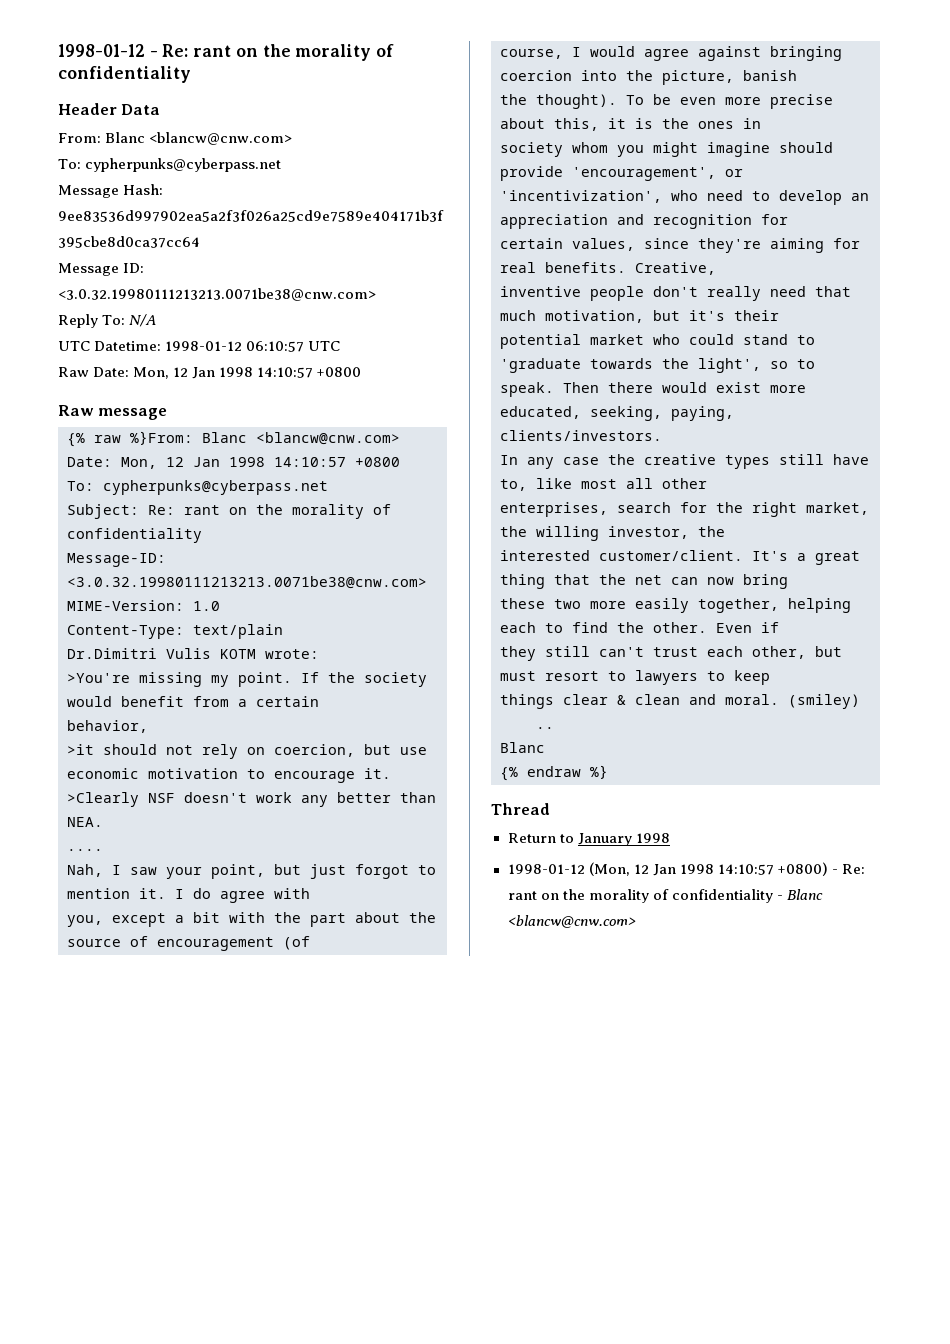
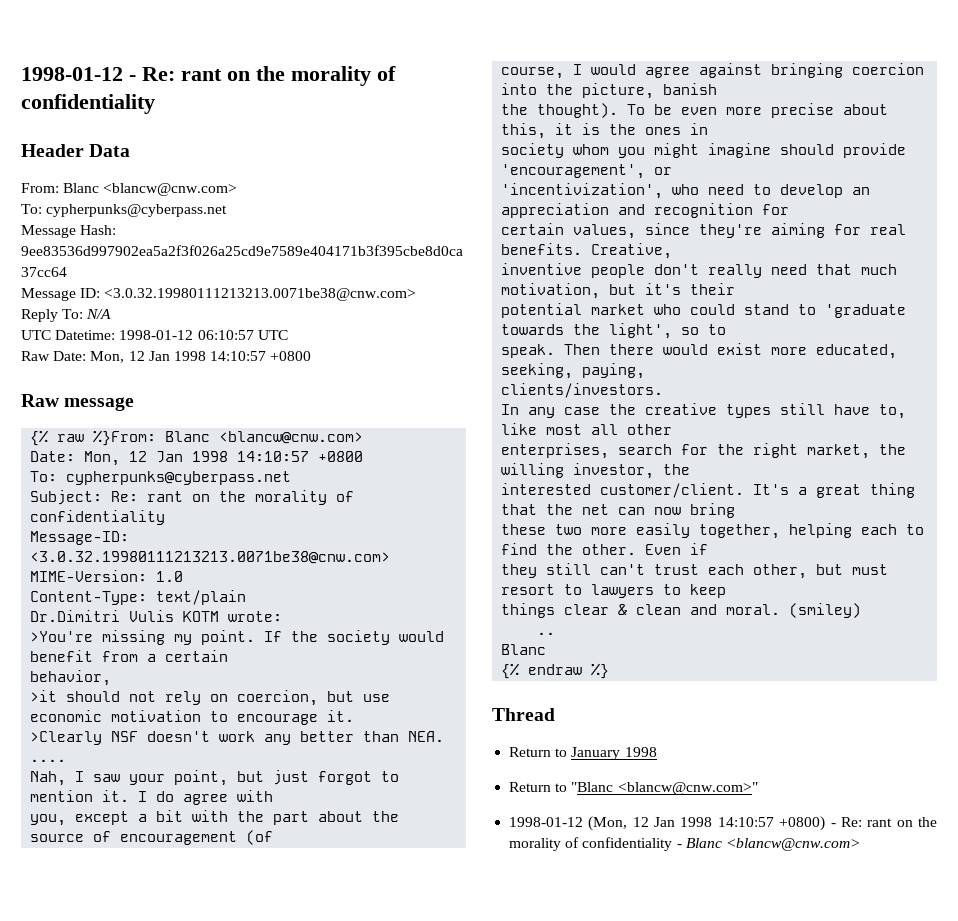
+ Return to "Blanc <blancw@cnw.com>"

